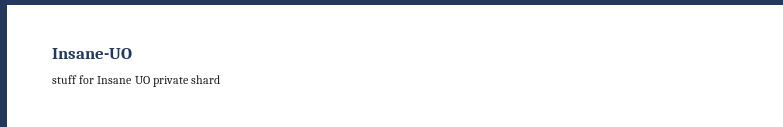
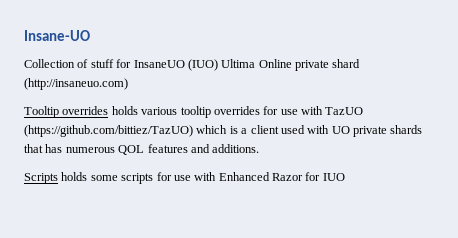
- stuff for Insane UO private shard
+ Collection of stuff for InsaneUO (IUO) Ultima Online private shard (http://insaneuo.com)
+ Tooltip overrides holds various tooltip overrides for use with TazUO (https://github.com/bittiez/TazUO) which is a client used with UO private shards that has numerous QOL features and additions.
+ Scripts holds some scripts for use with Enhanced Razor for IUO

